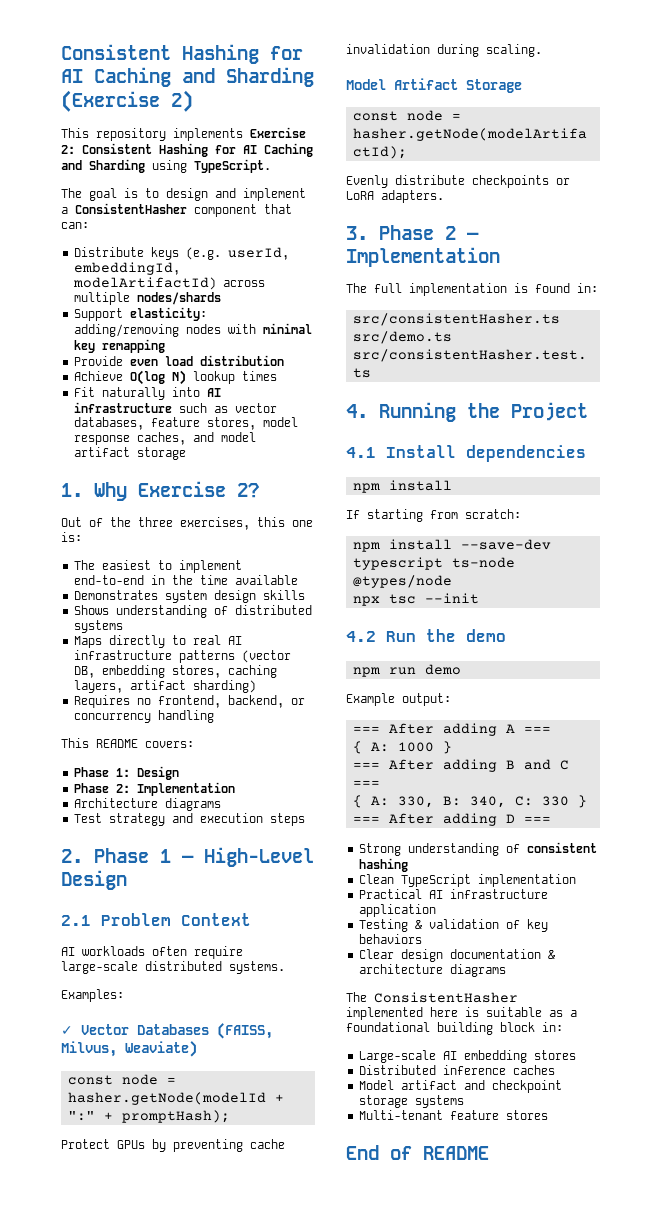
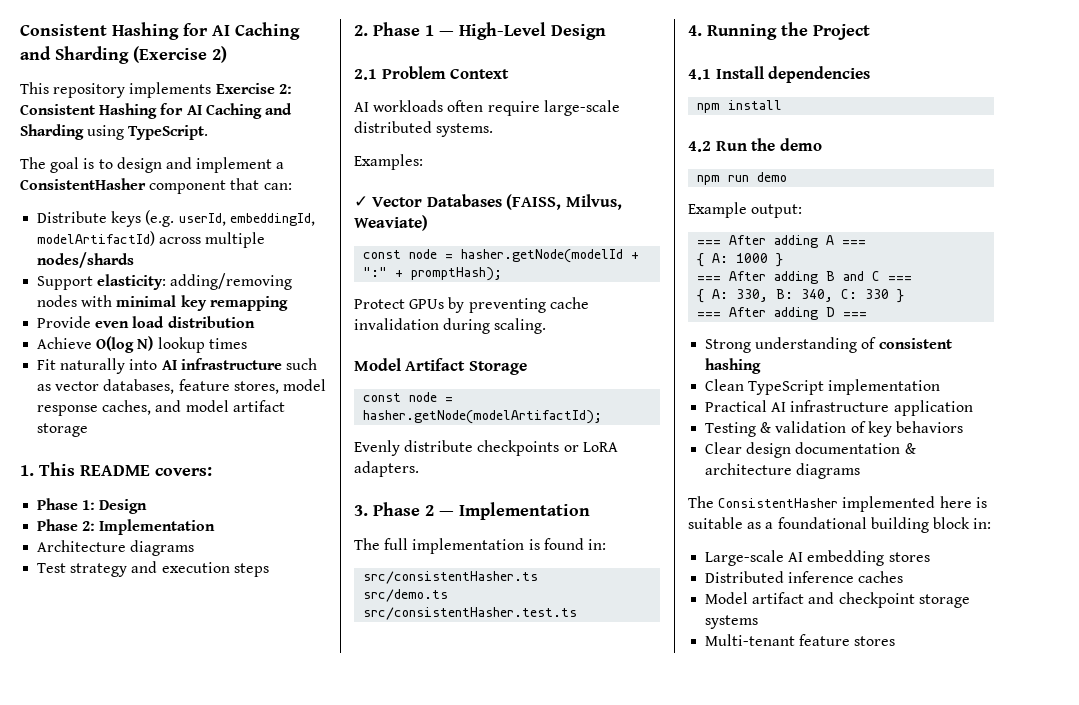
- 1. Why Exercise 2?
- Out of the three exercises, this one is:
- The easiest to implement end-to-end in the time available
- Demonstrates system design skills
- Shows understanding of distributed systems
- Maps directly to real AI infrastructure patterns (vector DB, embedding stores, caching layers, artifact sharding)
- Requires no frontend, backend, or concurrency handling
- This README covers:
+ 1. This README covers:
- If starting from scratch:
- npm install --save-dev typescript ts-node @types/node
- npx tsc --init
- End of README

